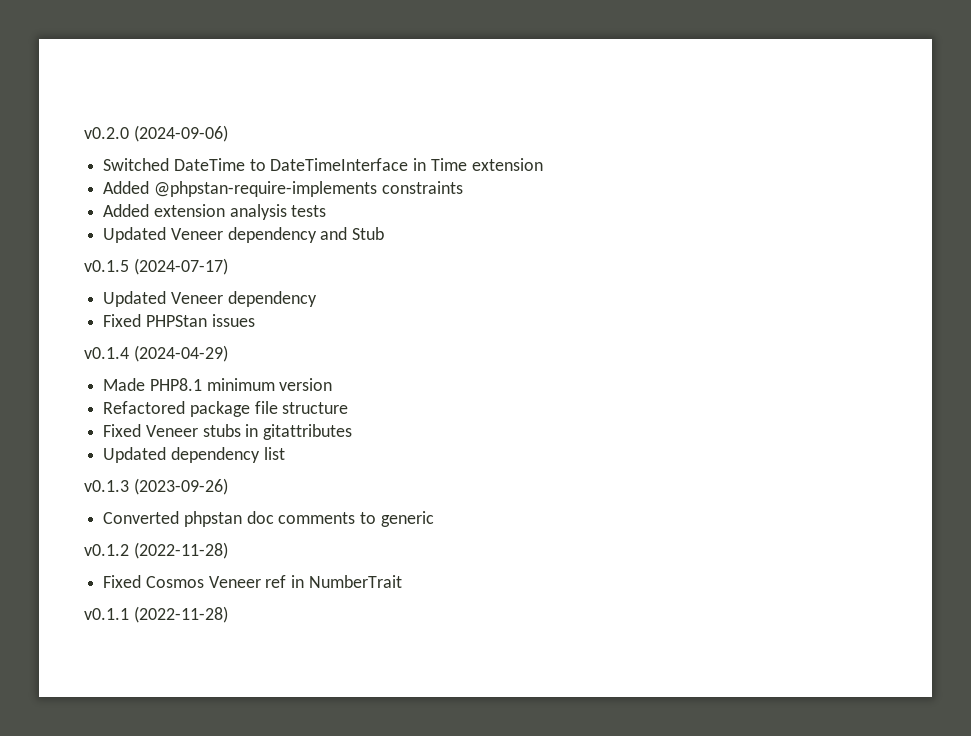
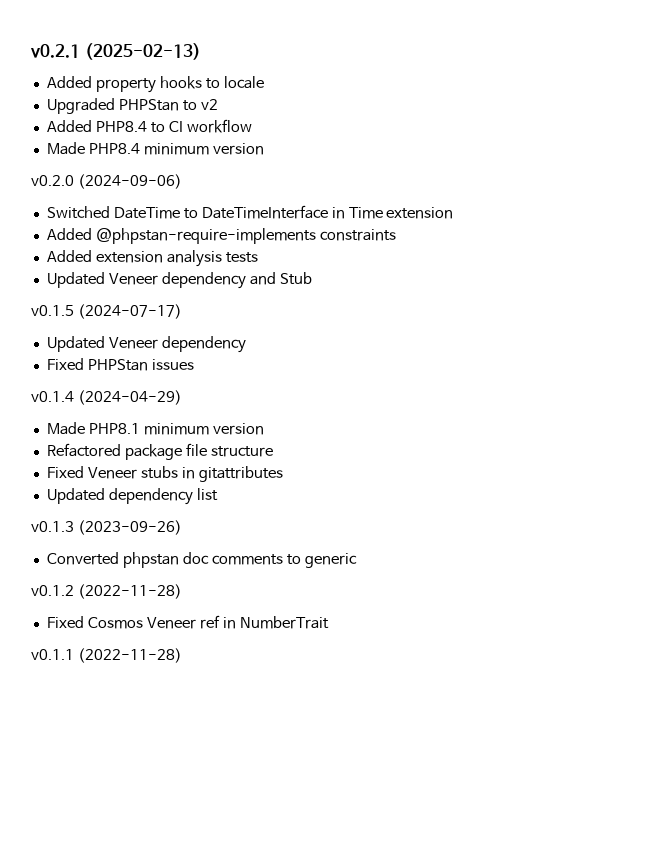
+ v0.2.1 (2025-02-13)
+ Added property hooks to locale
+ Upgraded PHPStan to v2
+ Added PHP8.4 to CI workflow
+ Made PHP8.4 minimum version

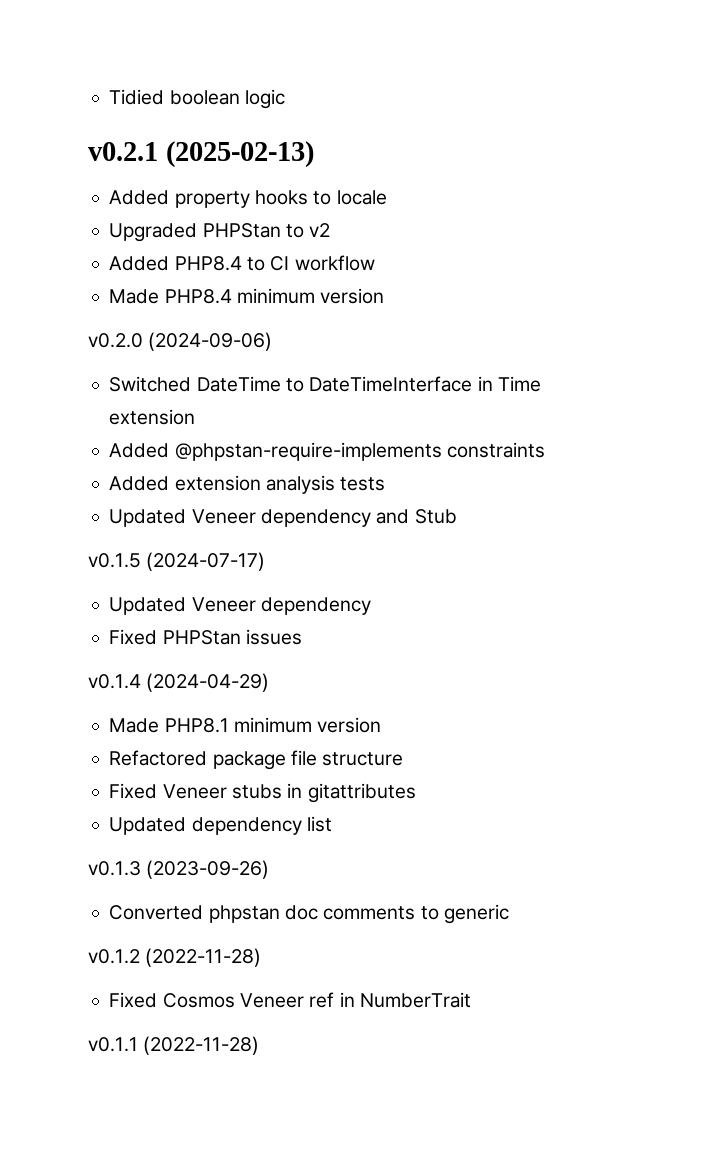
+ Tidied boolean logic

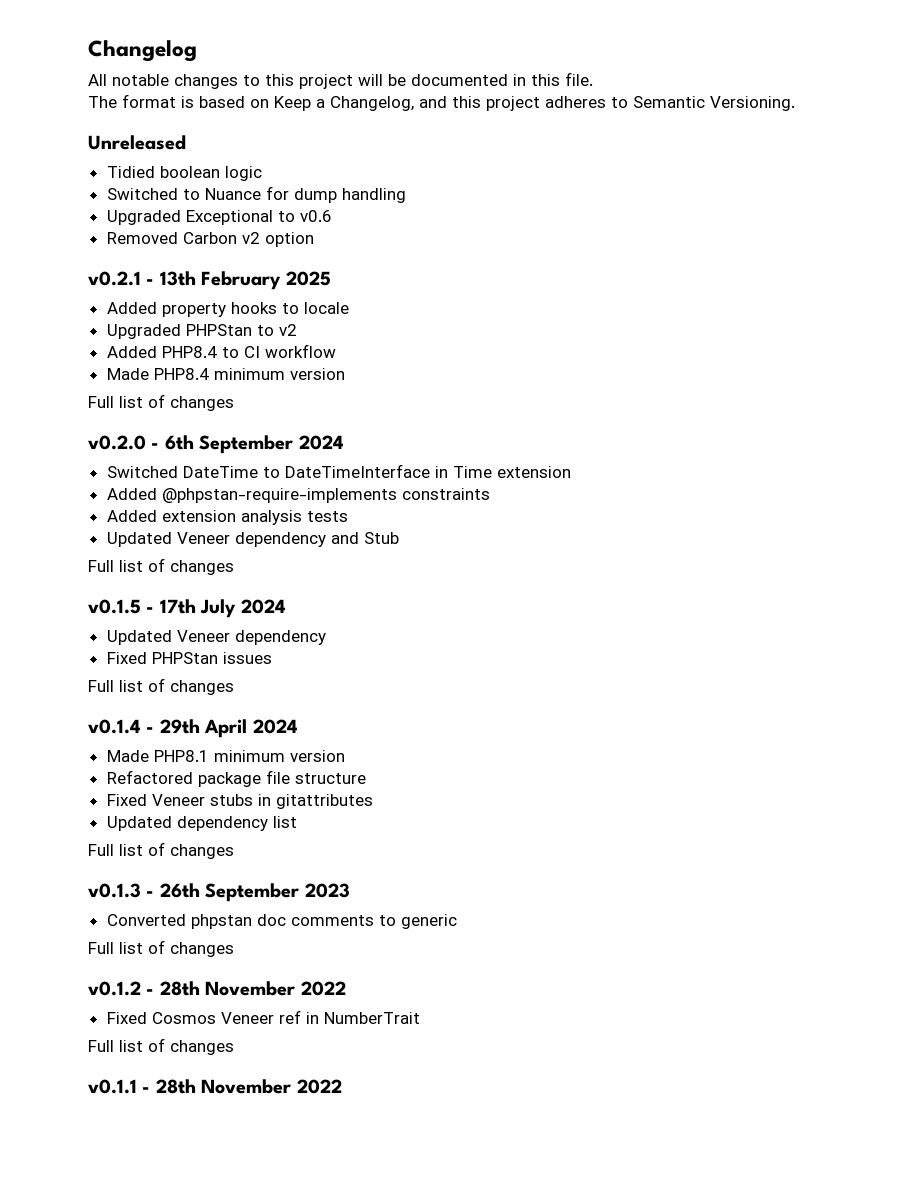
+ Changelog
+ All notable changes to this project will be documented in this file.
+ The format is based on Keep a Changelog, and this project adheres to Semantic Versioning.
+ Unreleased
  Tidied boolean logic
- v0.2.1 (2025-02-13)
+ Switched to Nuance for dump handling
+ Upgraded Exceptional to v0.6
+ Removed Carbon v2 option
+ v0.2.1 - 13th February 2025
  Made PHP8.4 minimum version
- v0.2.0 (2024-09-06)
+ Full list of changes
+ v0.2.0 - 6th September 2024
  Updated Veneer dependency and Stub
- v0.1.5 (2024-07-17)
+ Full list of changes
+ v0.1.5 - 17th July 2024
  Fixed PHPStan issues
- v0.1.4 (2024-04-29)
+ Full list of changes
+ v0.1.4 - 29th April 2024
  Updated dependency list
- v0.1.3 (2023-09-26)
+ Full list of changes
+ v0.1.3 - 26th September 2023
  Converted phpstan doc comments to generic
- v0.1.2 (2022-11-28)
+ Full list of changes
+ v0.1.2 - 28th November 2022
  Fixed Cosmos Veneer ref in NumberTrait
- v0.1.1 (2022-11-28)
+ Full list of changes
+ v0.1.1 - 28th November 2022

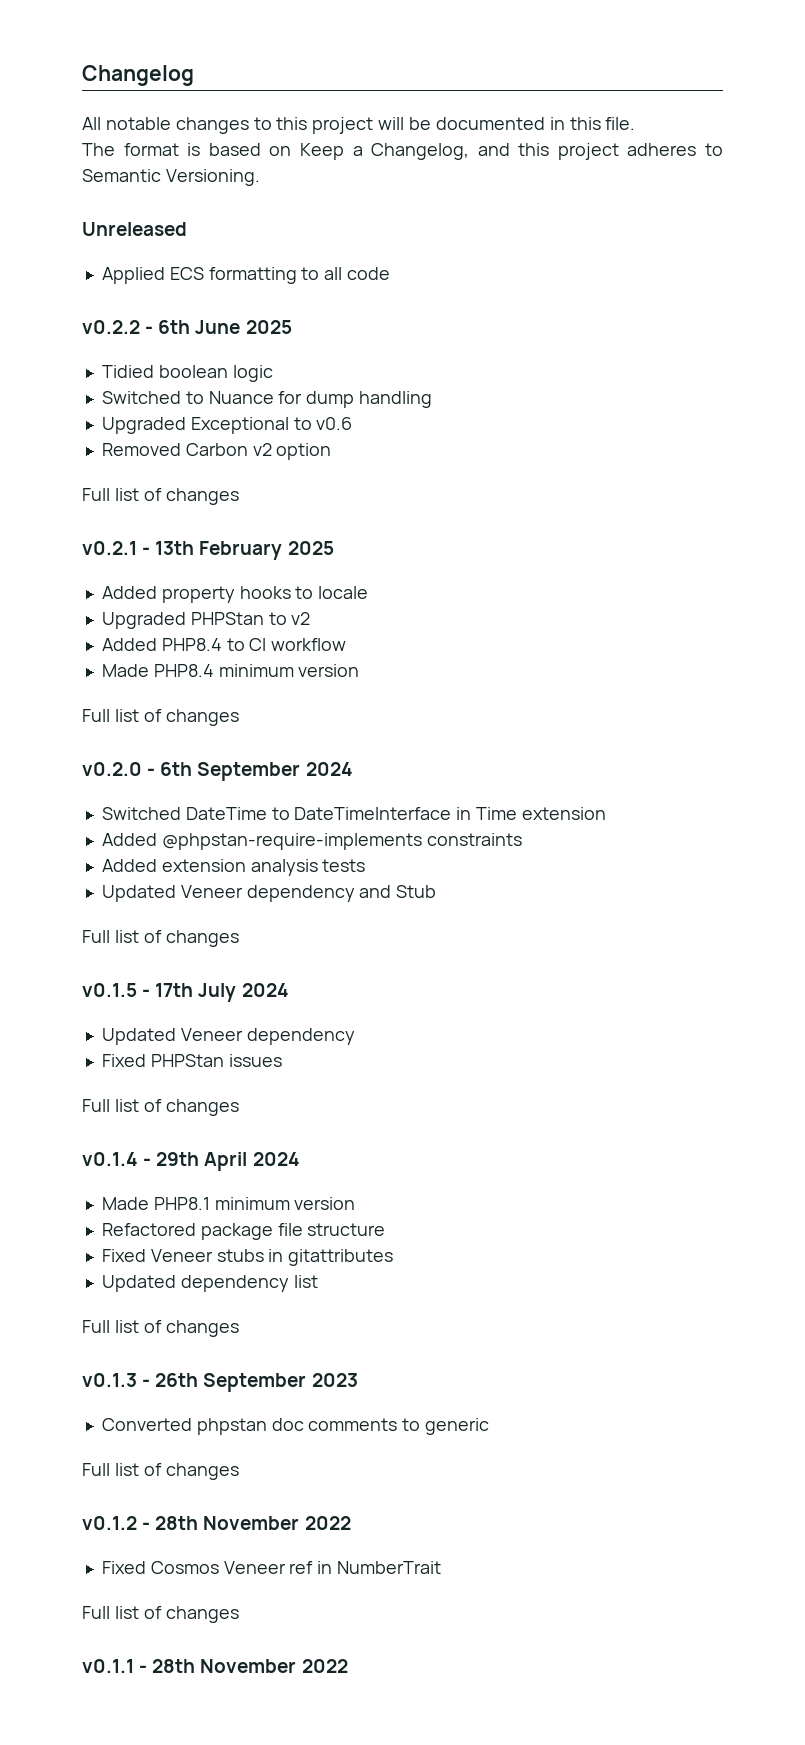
+ Applied ECS formatting to all code
+ v0.2.2 - 6th June 2025
  Removed Carbon v2 option
+ Full list of changes

